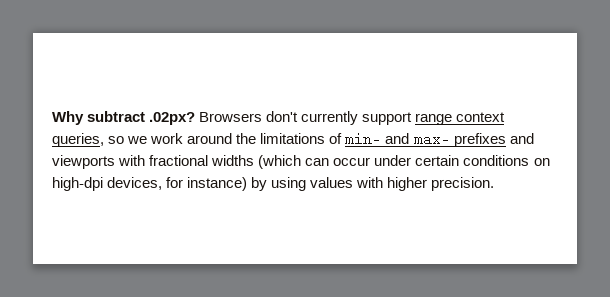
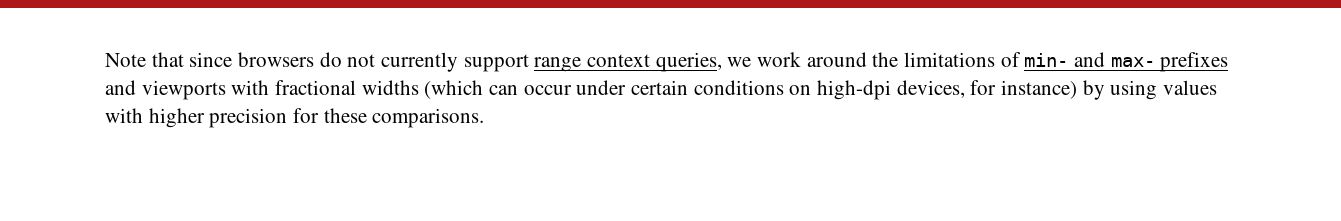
- Why subtract .02px? Browsers don't currently support range context queries, so we work around the limitations of min- and max- prefixes and viewports with fractional widths (which can occur under certain conditions on high-dpi devices, for instance) by using values with higher precision.
+ Note that since browsers do not currently support range context queries, we work around the limitations of min- and max- prefixes and viewports with fractional widths (which can occur under certain conditions on high-dpi devices, for instance) by using values with higher precision for these comparisons.

